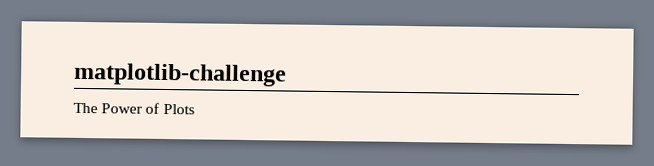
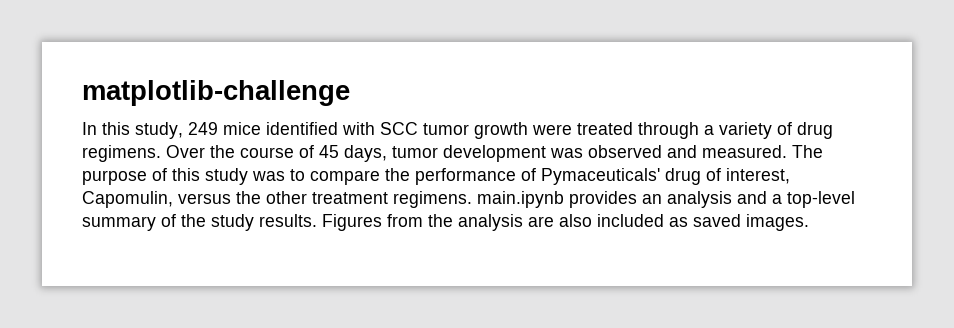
- The Power of Plots
+ In this study, 249 mice identified with SCC tumor growth were treated through a variety of drug regimens. Over the course of 45 days, tumor development was observed and measured. The purpose of this study was to compare the performance of Pymaceuticals' drug of interest, Capomulin, versus the other treatment regimens. main.ipynb provides an analysis and a top-level summary of the study results. Figures from the analysis are also included as saved images.

